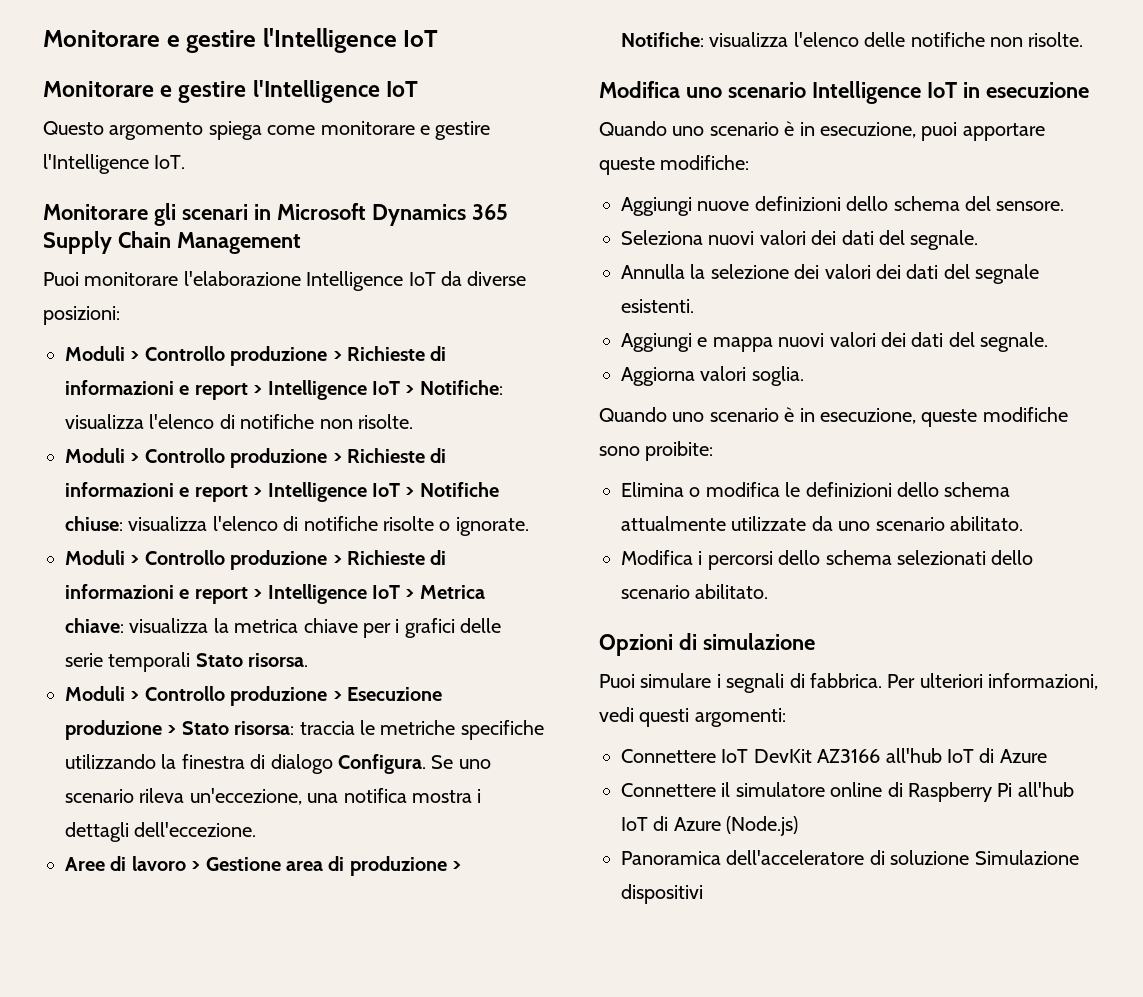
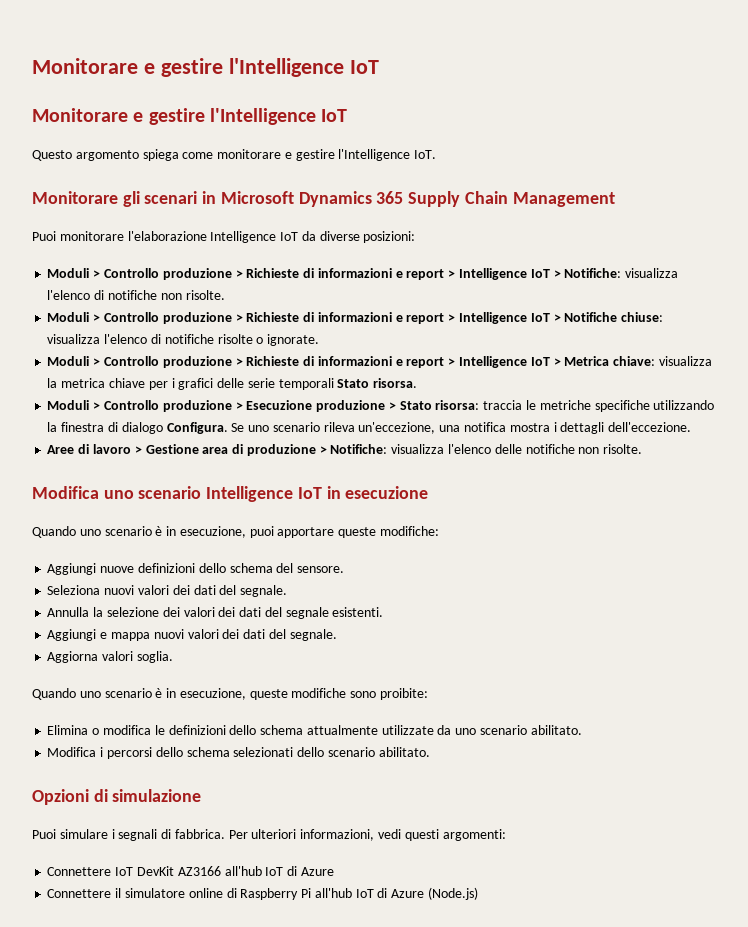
- Panoramica dell'acceleratore di soluzione Simulazione dispositivi

